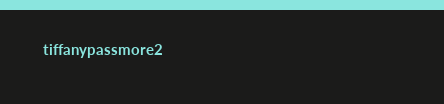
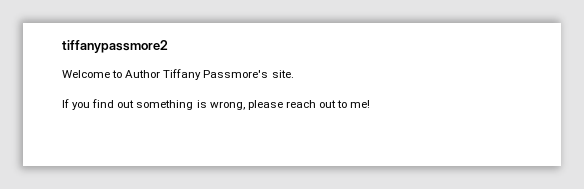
+ Welcome to Author Tiffany Passmore's site.
+ If you find out something is wrong, please reach out to me!

